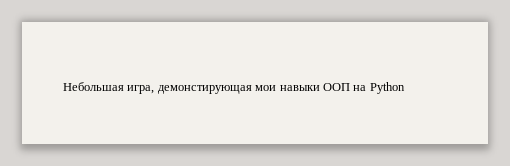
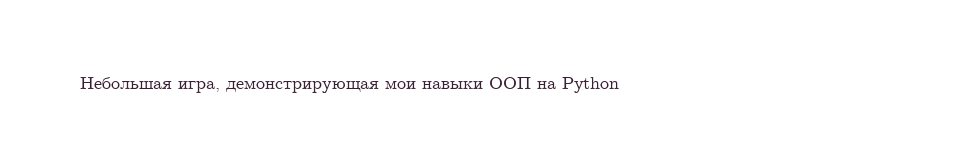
- Небольшая игра, демонстирующая мои навыки ООП на Python
+ Небольшая игра, демонстрирующая мои навыки ООП на Python

